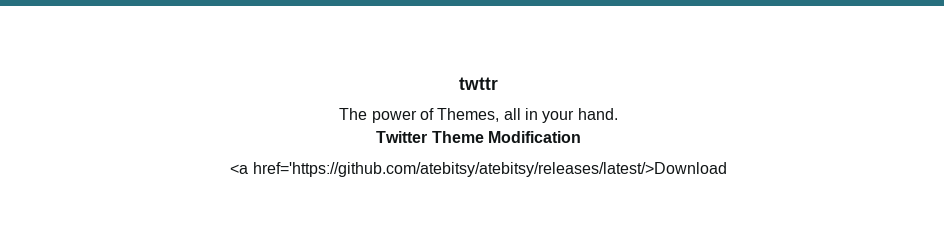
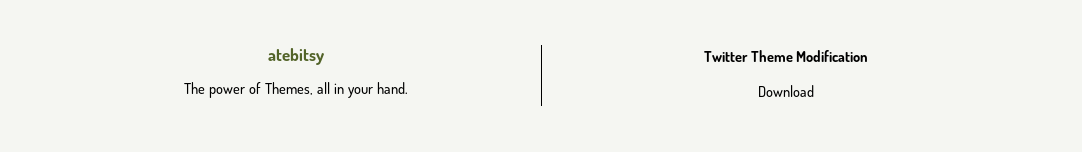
- twttr
+ atebitsy
- <a href='https://github.com/atebitsy/atebitsy/releases/latest/>Download
+ Download

